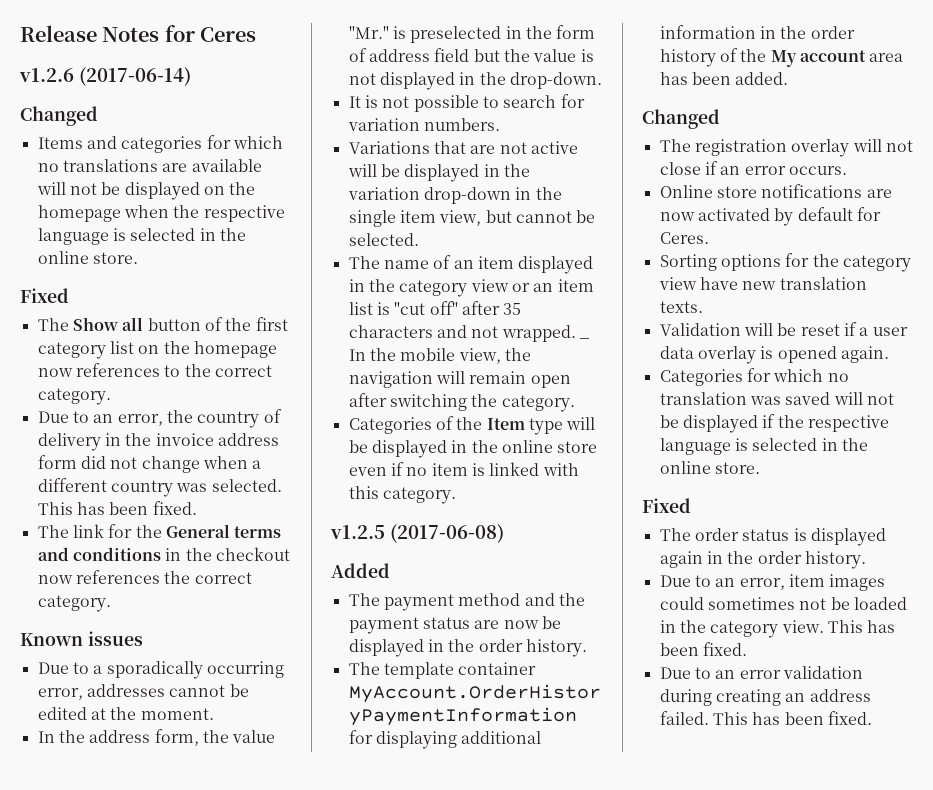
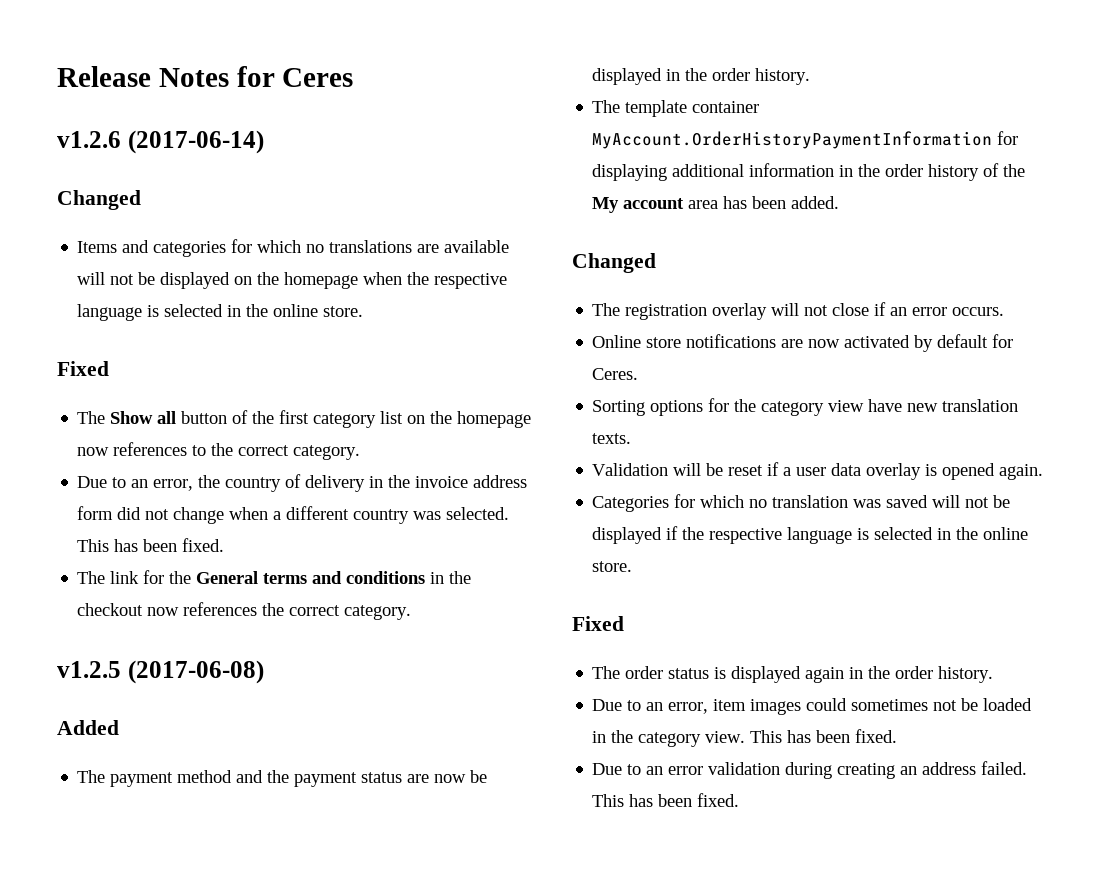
- Known issues
- Due to a sporadically occurring error, addresses cannot be edited at the moment.
- In the address form, the value "Mr." is preselected in the form of address field but the value is not displayed in the drop-down.
- It is not possible to search for variation numbers.
- Variations that are not active will be displayed in the variation drop-down in the single item view, but cannot be selected.
- The name of an item displayed in the category view or an item list is "cut off" after 35 characters and not wrapped. _ In the mobile view, the navigation will remain open after switching the category.
- Categories of the Item type will be displayed in the online store even if no item is linked with this category.

